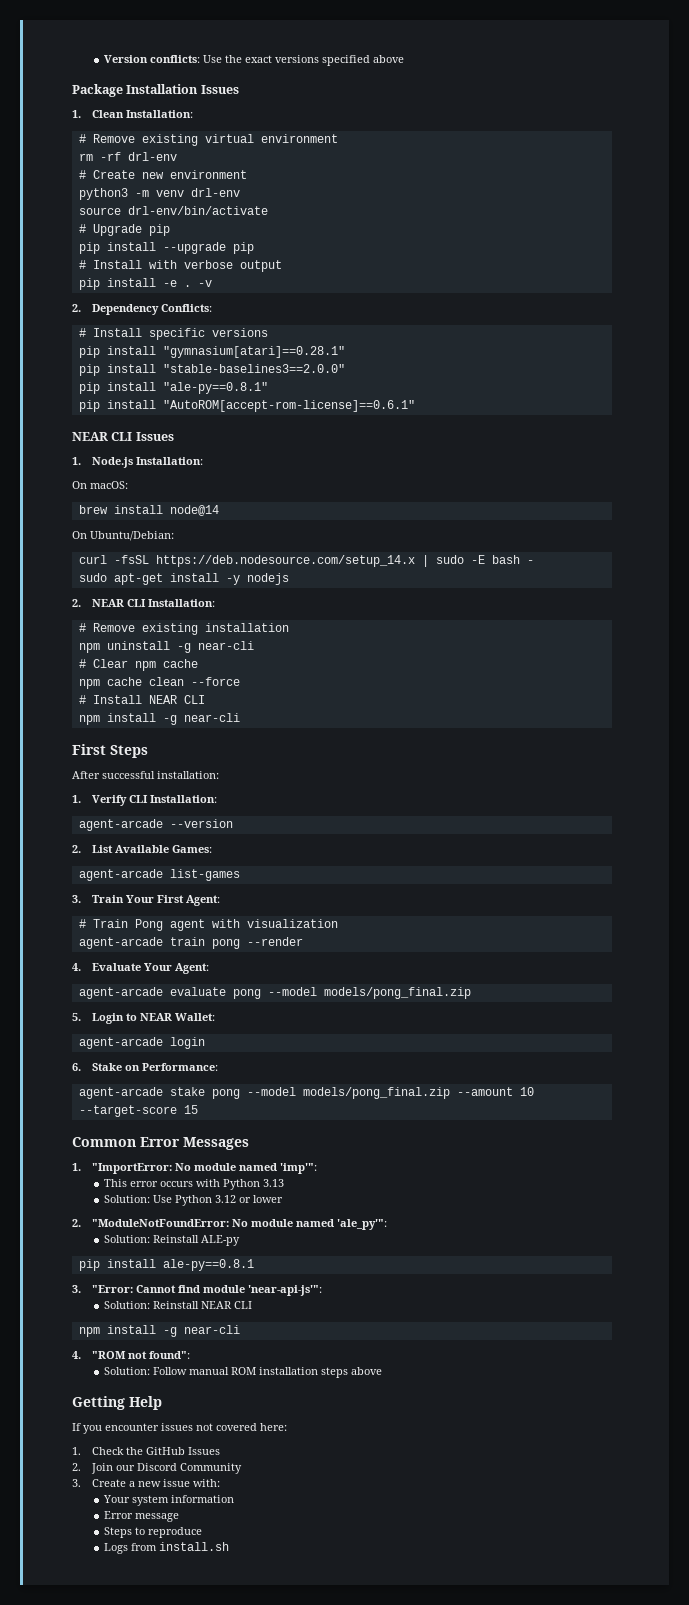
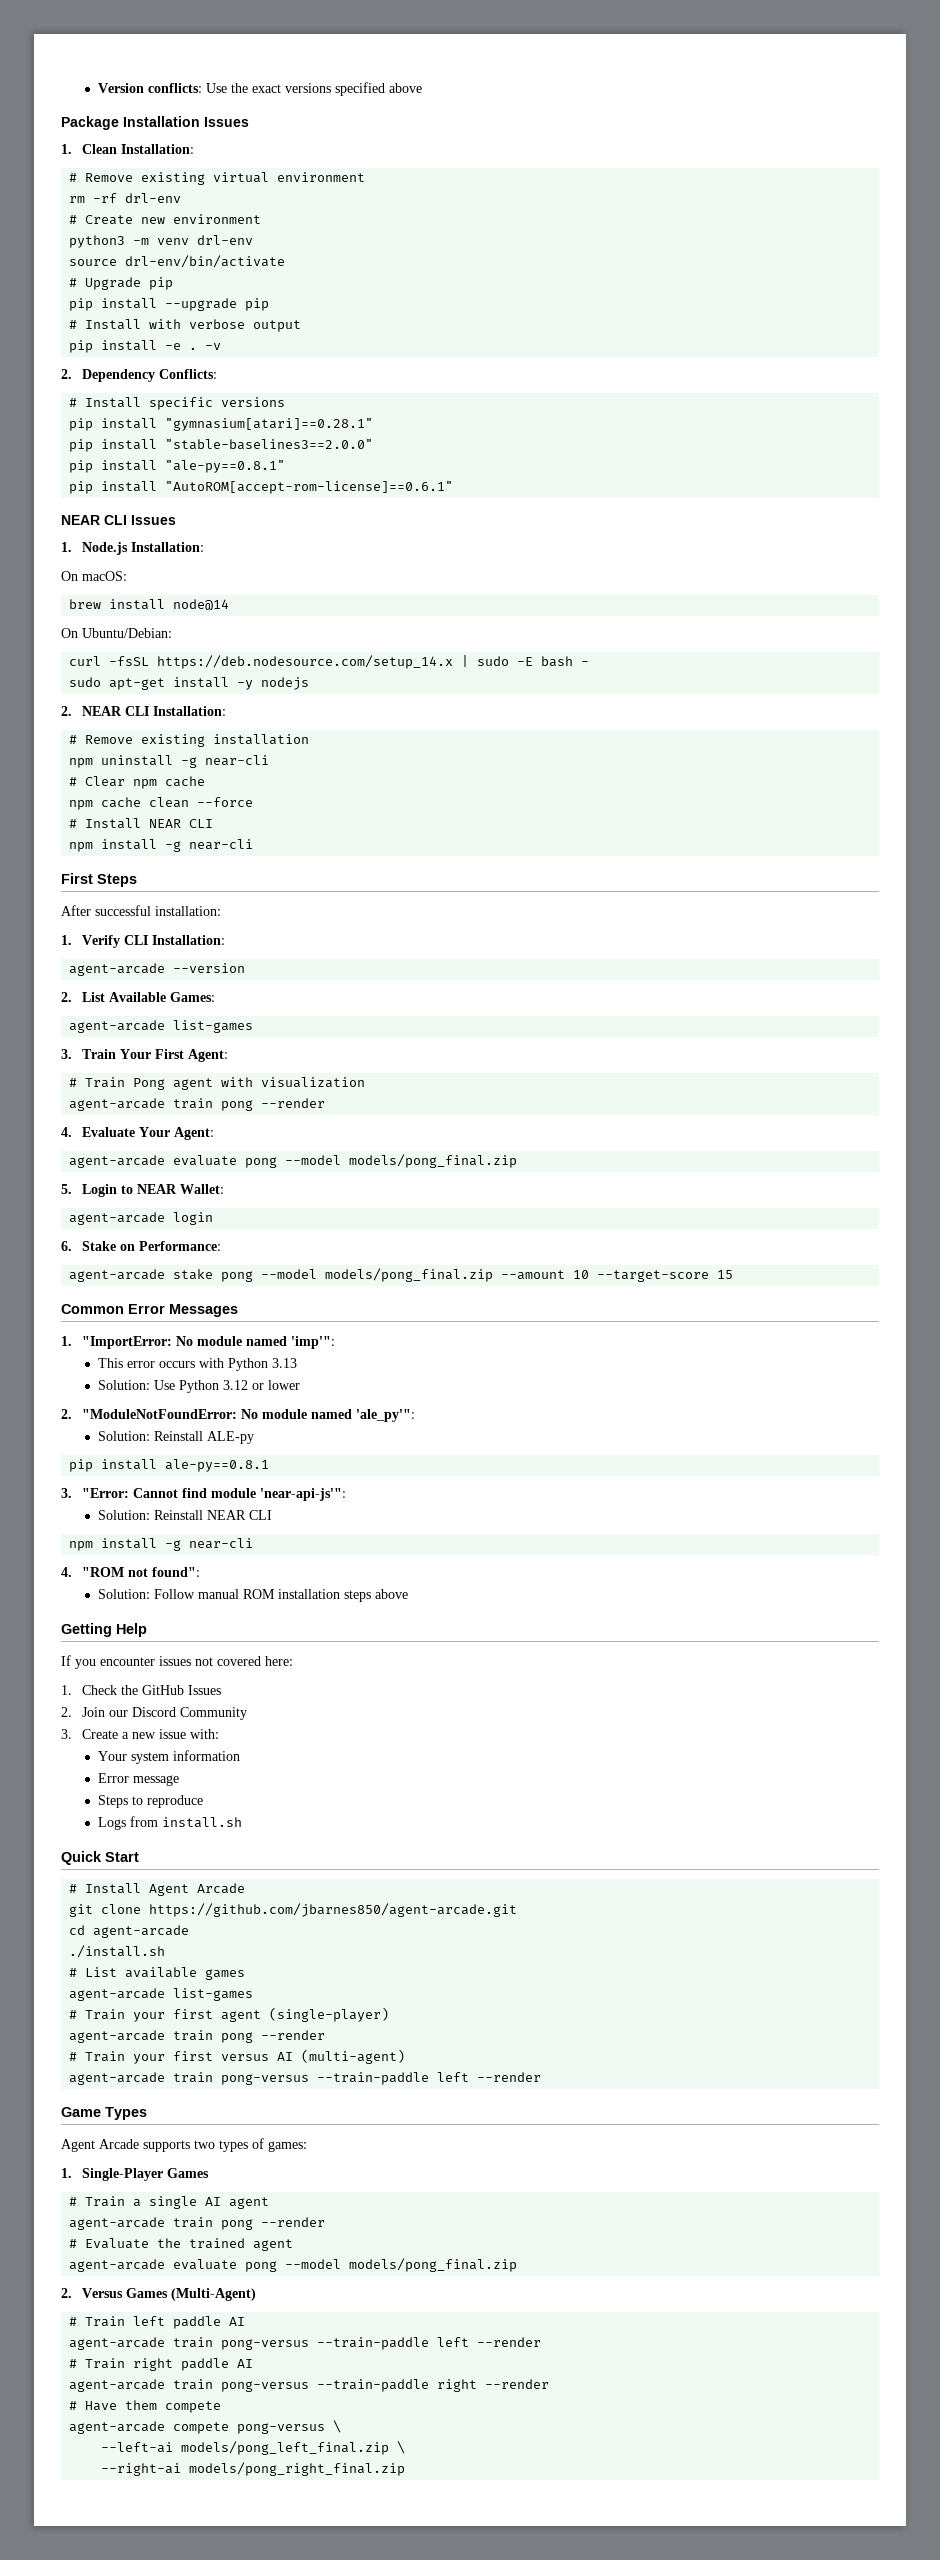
+ Quick Start
+ # Install Agent Arcade
+ git clone https://github.com/jbarnes850/agent-arcade.git
+ cd agent-arcade
+ ./install.sh
+ # List available games
+ agent-arcade list-games
+ # Train your first agent (single-player)
+ agent-arcade train pong --render
+ # Train your first versus AI (multi-agent)
+ agent-arcade train pong-versus --train-paddle left --render
+ Game Types
+ Agent Arcade supports two types of games:
+ 1. Single-Player Games
+ # Train a single AI agent
+ agent-arcade train pong --render
+ # Evaluate the trained agent
+ agent-arcade evaluate pong --model models/pong_final.zip
+ 2. Versus Games (Multi-Agent)
+ # Train left paddle AI
+ agent-arcade train pong-versus --train-paddle left --render
+ # Train right paddle AI
+ agent-arcade train pong-versus --train-paddle right --render
+ # Have them compete
+ agent-arcade compete pong-versus \
+ --left-ai models/pong_left_final.zip \
+ --right-ai models/pong_right_final.zip

